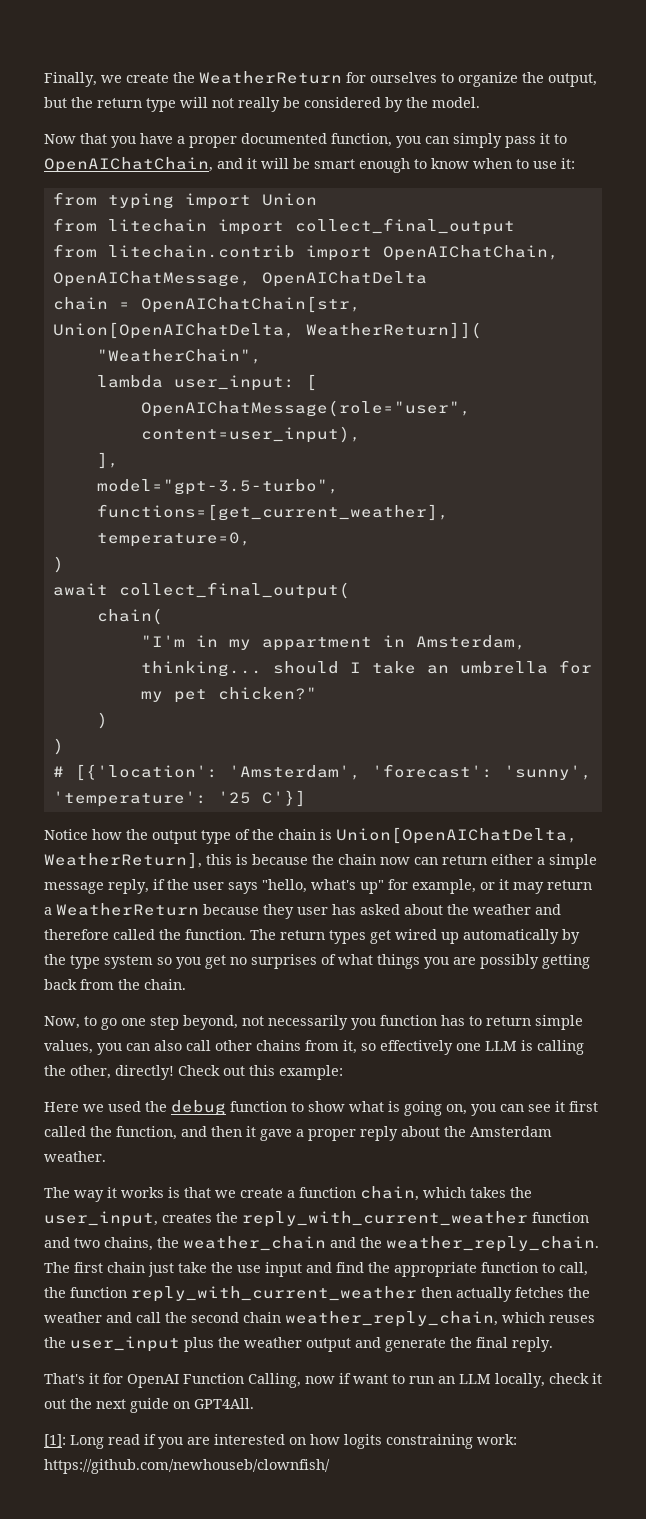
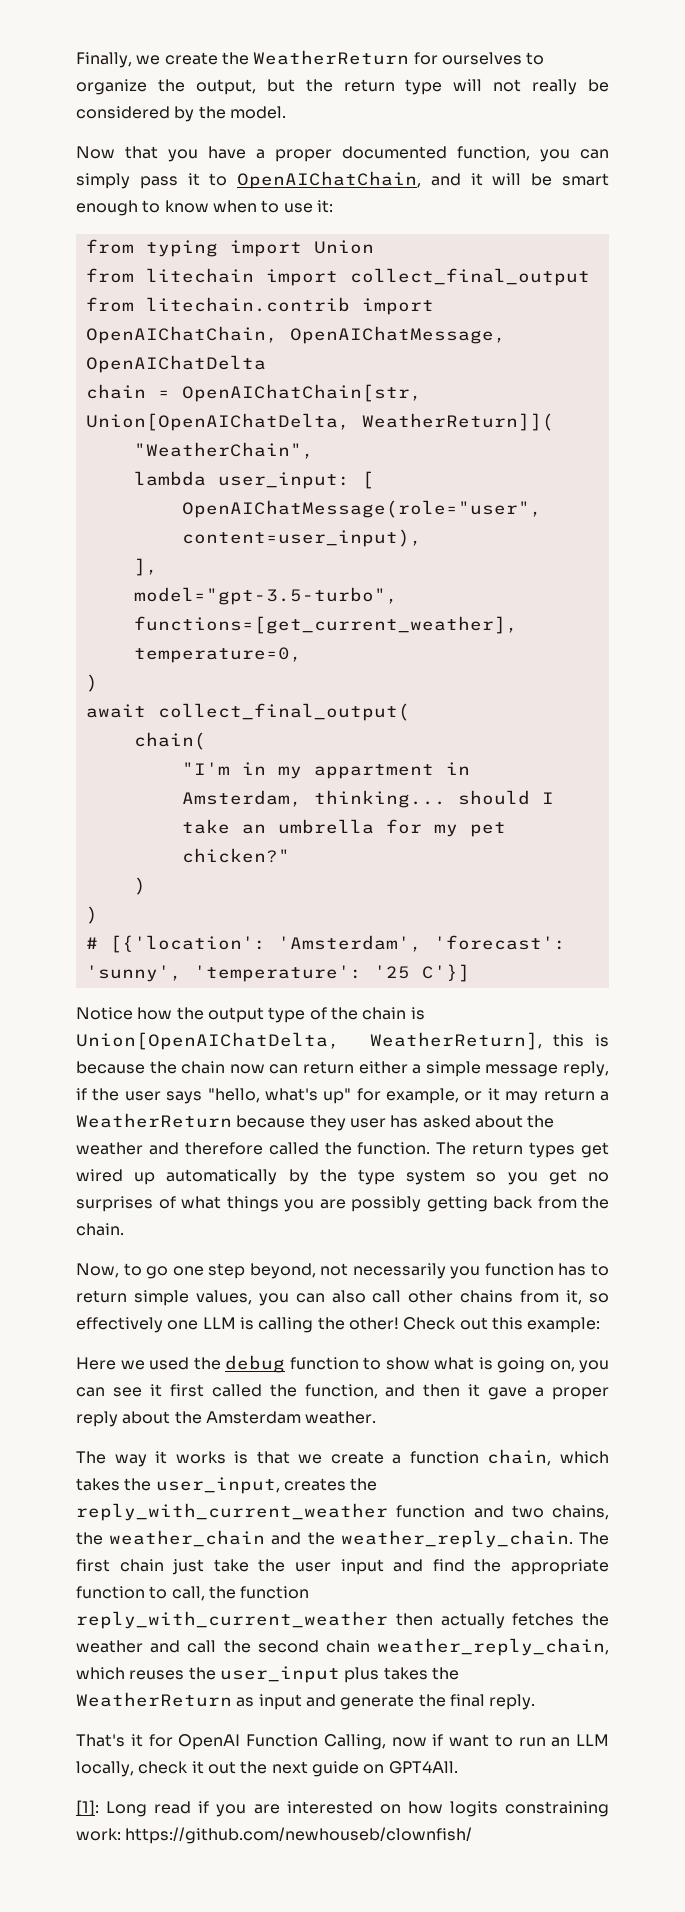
- Now, to go one step beyond, not necessarily you function has to return simple values, you can also call other chains from it, so effectively one LLM is calling the other, directly!
+ Now, to go one step beyond, not necessarily you function has to return simple values, you can also call other chains from it, so effectively one LLM is calling the other!
- The first chain just take the use input and find the appropriate function to call, the function reply_with_current_weather then actually fetches the weather and call the second chain weather_reply_chain, which reuses the user_input plus the weather output and generate the final reply.
+ The first chain just take the user input and find the appropriate function to call, the function reply_with_current_weather then actually fetches the weather and call the second chain weather_reply_chain, which reuses the user_input plus takes the WeatherReturn as input and generate the final reply.

